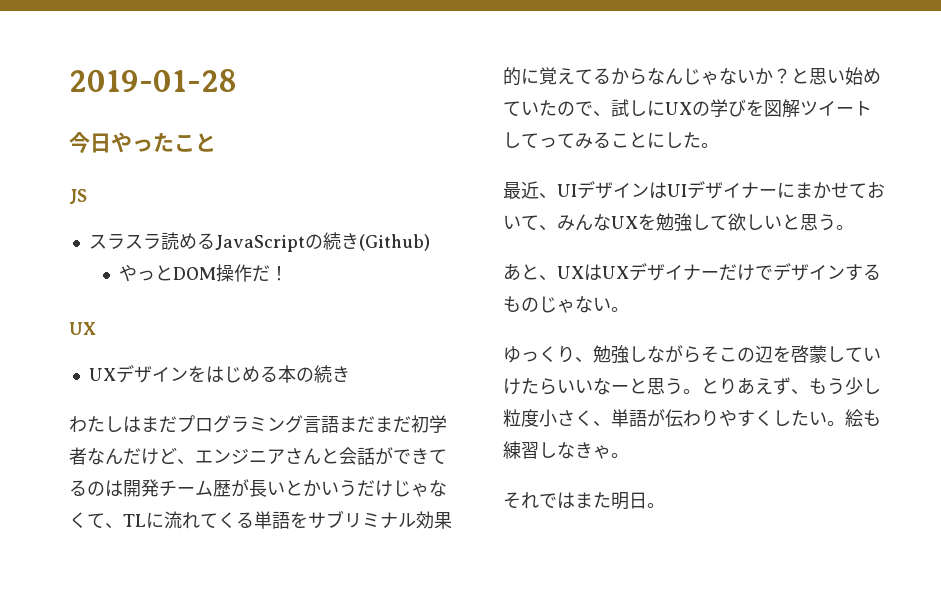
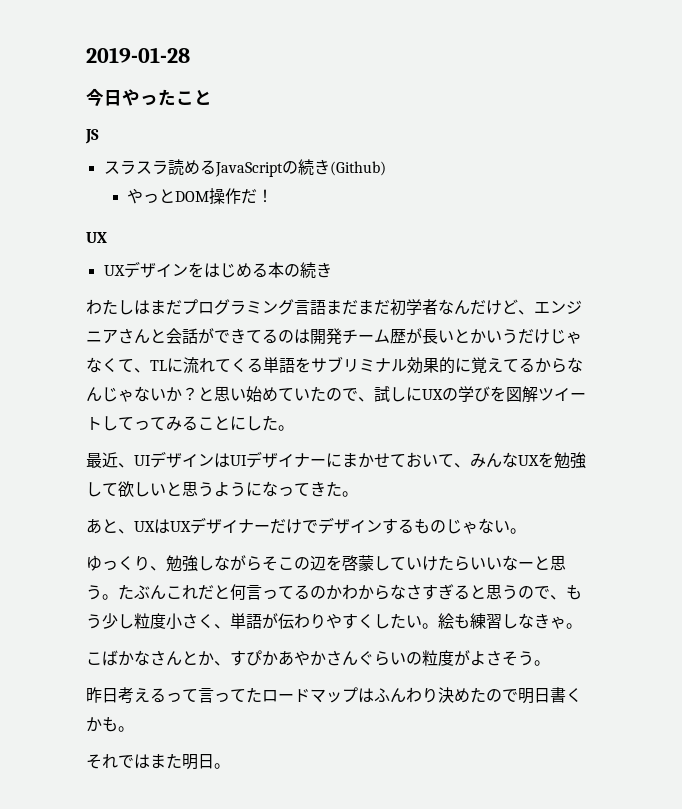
- 最近、UIデザインはUIデザイナーにまかせておいて、みんなUXを勉強して欲しいと思う。
+ 最近、UIデザインはUIデザイナーにまかせておいて、みんなUXを勉強して欲しいと思うようになってきた。
- とりあえず、もう少し粒度小さく、単語が伝わりやすくしたい。
+ たぶんこれだと何言ってるのかわからなさすぎると思うので、もう少し粒度小さく、単語が伝わりやすくしたい。
+ こばかなさんとか、すぴかあやかさんぐらいの粒度がよさそう。
+ 昨日考えるって言ってたロードマップはふんわり決めたので明日書くかも。

